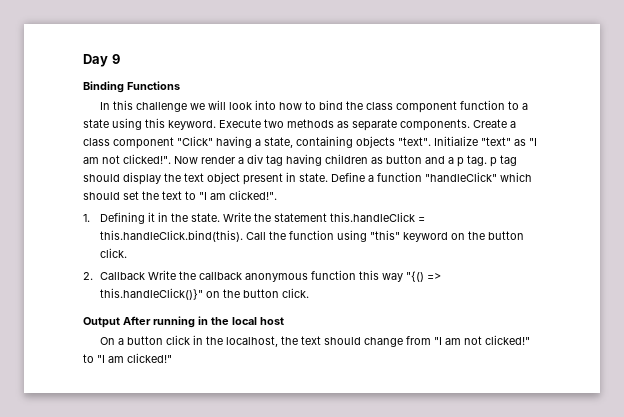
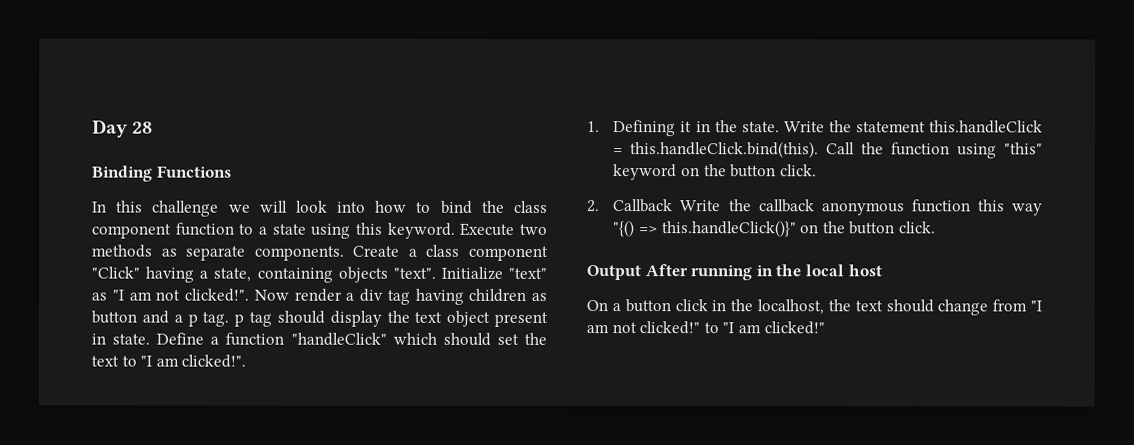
- Day 9
+ Day 28

